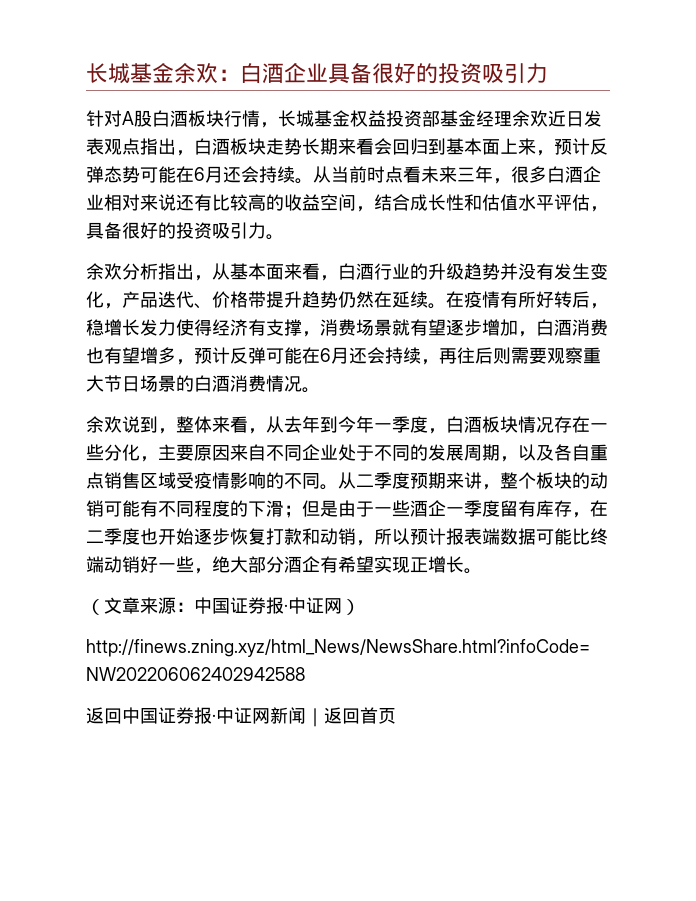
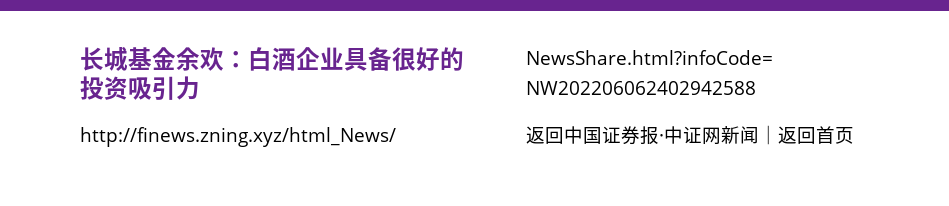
- 针对A股白酒板块行情，长城基金权益投资部基金经理余欢近日发表观点指出，白酒板块走势长期来看会回归到基本面上来，预计反弹态势可能在6月还会持续。从当前时点看未来三年，很多白酒企业相对来说还有比较高的收益空间，结合成长性和估值水平评估，具备很好的投资吸引力。
- 余欢分析指出，从基本面来看，白酒行业的升级趋势并没有发生变化，产品迭代、价格带提升趋势仍然在延续。在疫情有所好转后，稳增长发力使得经济有支撑，消费场景就有望逐步增加，白酒消费也有望增多，预计反弹可能在6月还会持续，再往后则需要观察重大节日场景的白酒消费情况。
- 余欢说到，整体来看，从去年到今年一季度，白酒板块情况存在一些分化，主要原因来自不同企业处于不同的发展周期，以及各自重点销售区域受疫情影响的不同。从二季度预期来讲，整个板块的动销可能有不同程度的下滑；但是由于一些酒企一季度留有库存，在二季度也开始逐步恢复打款和动销，所以预计报表端数据可能比终端动销好一些，绝大部分酒企有希望实现正增长。
- （文章来源：中国证券报·中证网）

